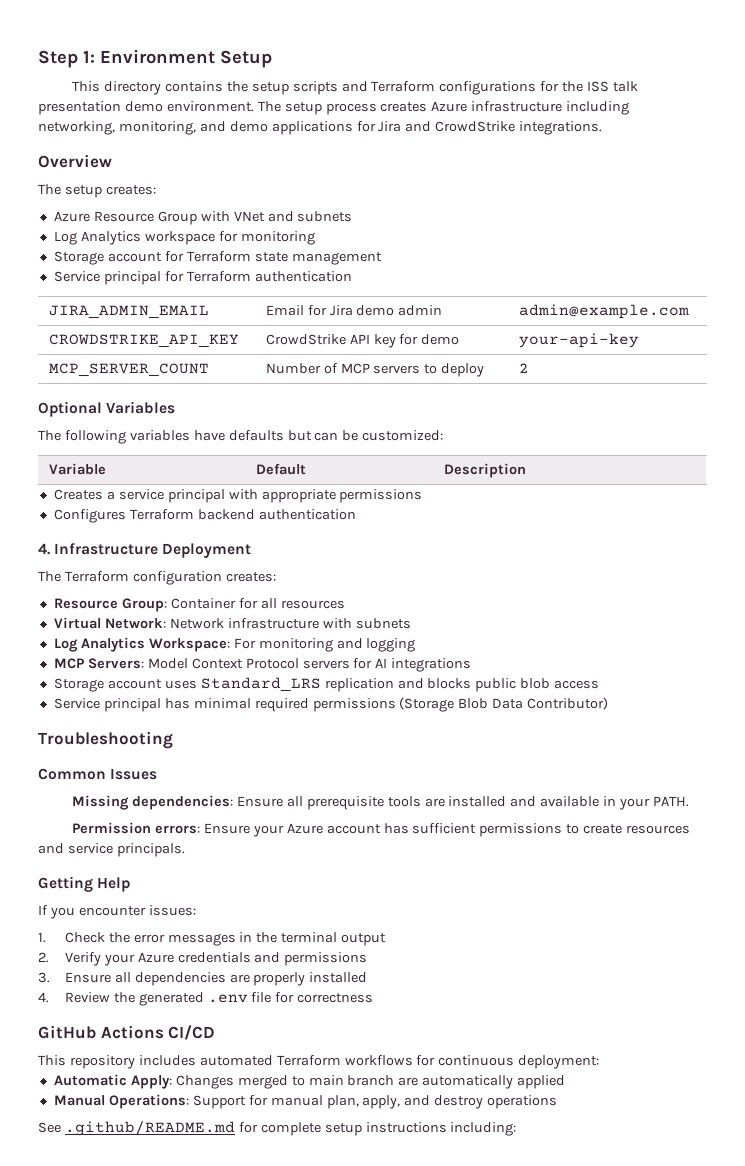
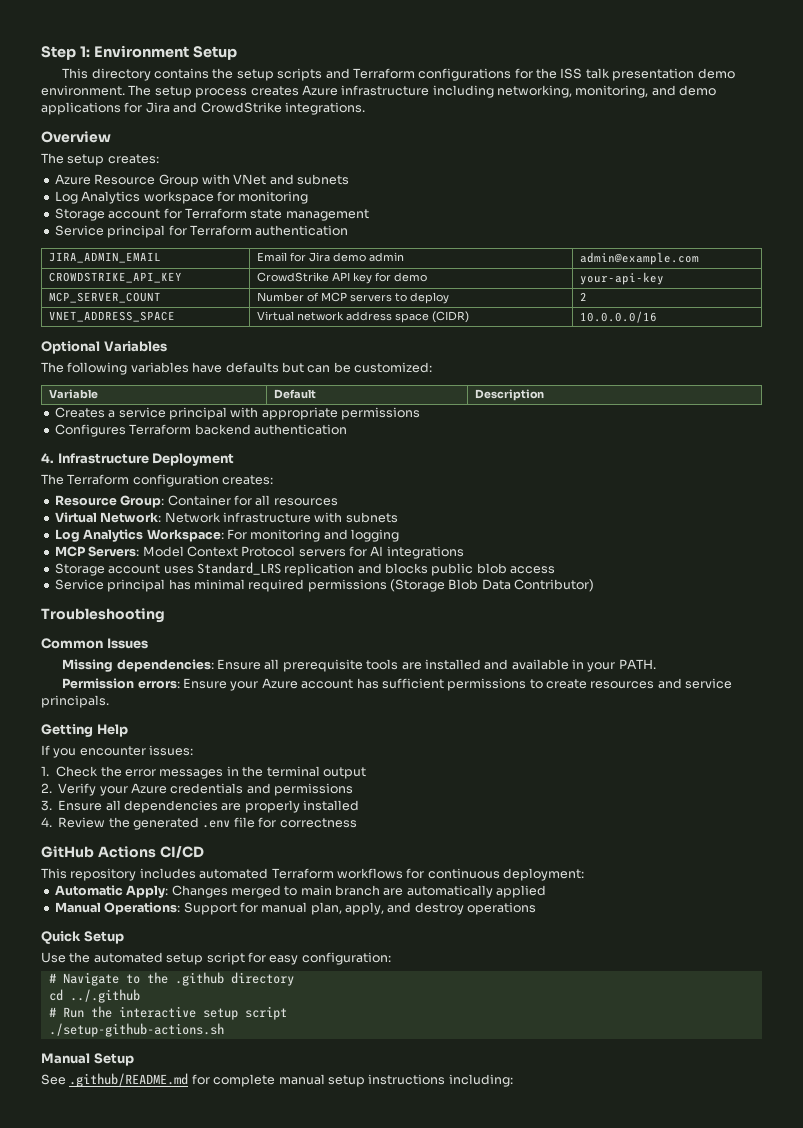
+ VNET_ADDRESS_SPACE | Virtual network address space (CIDR) | 10.0.0.0/16
+ Quick Setup
+ Use the automated setup script for easy configuration:
+ # Navigate to the .github directory
+ cd ../.github
+ # Run the interactive setup script
+ ./setup-github-actions.sh
+ Manual Setup
- See .github/README.md for complete setup instructions including:
+ See .github/README.md for complete manual setup instructions including:

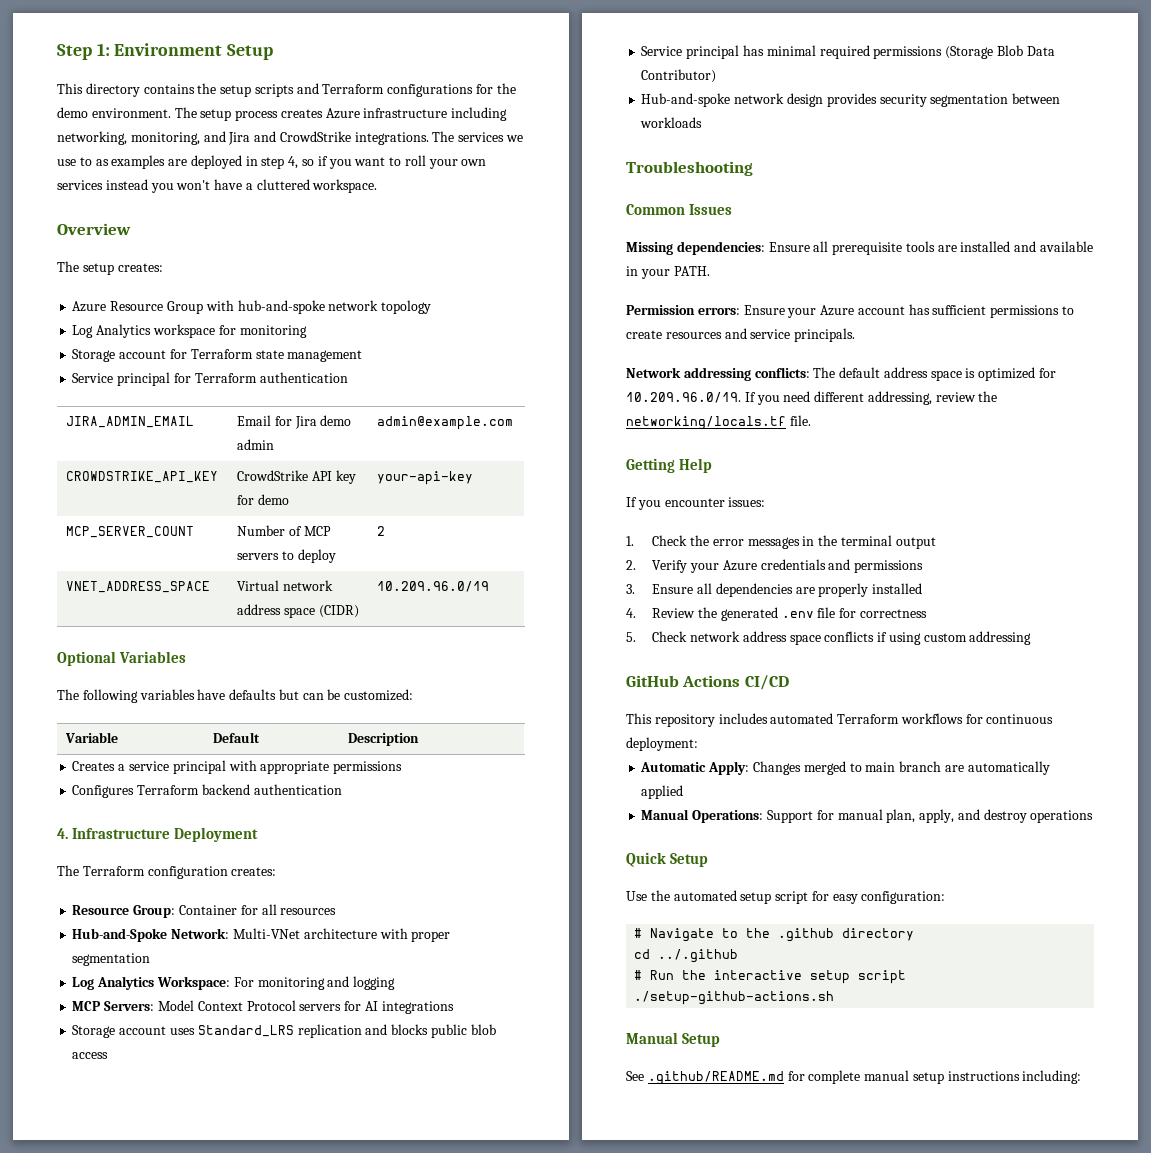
- This directory contains the setup scripts and Terraform configurations for the ISS talk presentation demo environment.
+ This directory contains the setup scripts and Terraform configurations for the demo environment.
- The setup process creates Azure infrastructure including networking, monitoring, and demo applications for Jira and CrowdStrike integrations.
+ The setup process creates Azure infrastructure including networking, monitoring, and Jira and CrowdStrike integrations. The services we use to as examples are deployed in step 4, so if you want to roll your own services instead you won't have a cluttered workspace.
- Azure Resource Group with VNet and subnets
+ Azure Resource Group with hub-and-spoke network topology
- VNET_ADDRESS_SPACE | Virtual network address space (CIDR) | 10.0.0.0/16
+ VNET_ADDRESS_SPACE | Virtual network address space (CIDR) | 10.209.96.0/19
- Virtual Network: Network infrastructure with subnets
+ Hub-and-Spoke Network: Multi-VNet architecture with proper segmentation
+ Hub-and-spoke network design provides security segmentation between workloads
+ Network addressing conflicts: The default address space is optimized for 10.209.96.0/19. If you need different addressing, review the networking/locals.tf file.
+ 5. Check network address space conflicts if using custom addressing

